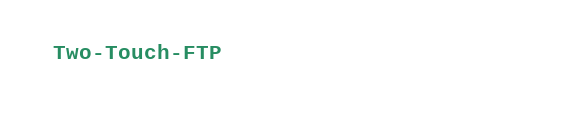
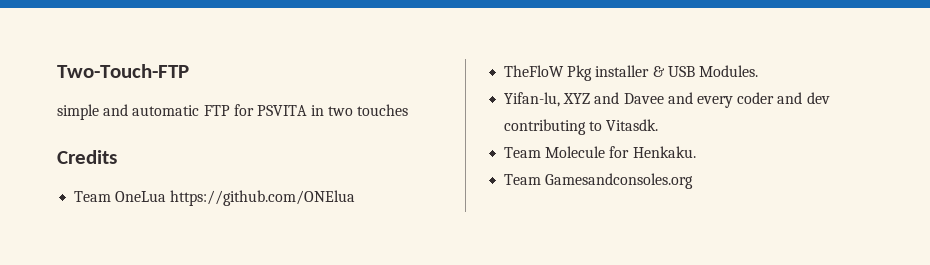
+ simple and automatic FTP for PSVITA in two touches
+ Credits
+ Team OneLua https://github.com/ONElua
+ TheFloW Pkg installer & USB Modules.
+ Yifan-lu, XYZ and Davee and every coder and dev contributing to Vitasdk.
+ Team Molecule for Henkaku.
+ Team Gamesandconsoles.org

